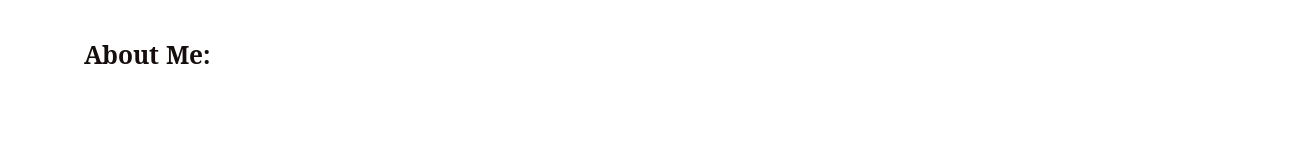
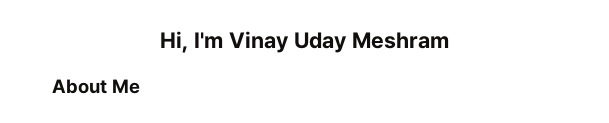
- About Me:
+ Hi, I'm Vinay Uday Meshram
+ About Me

